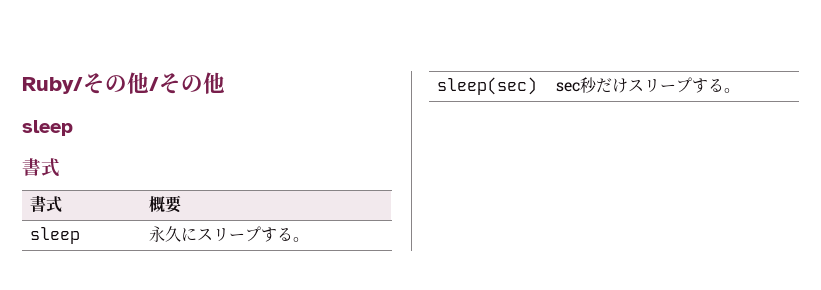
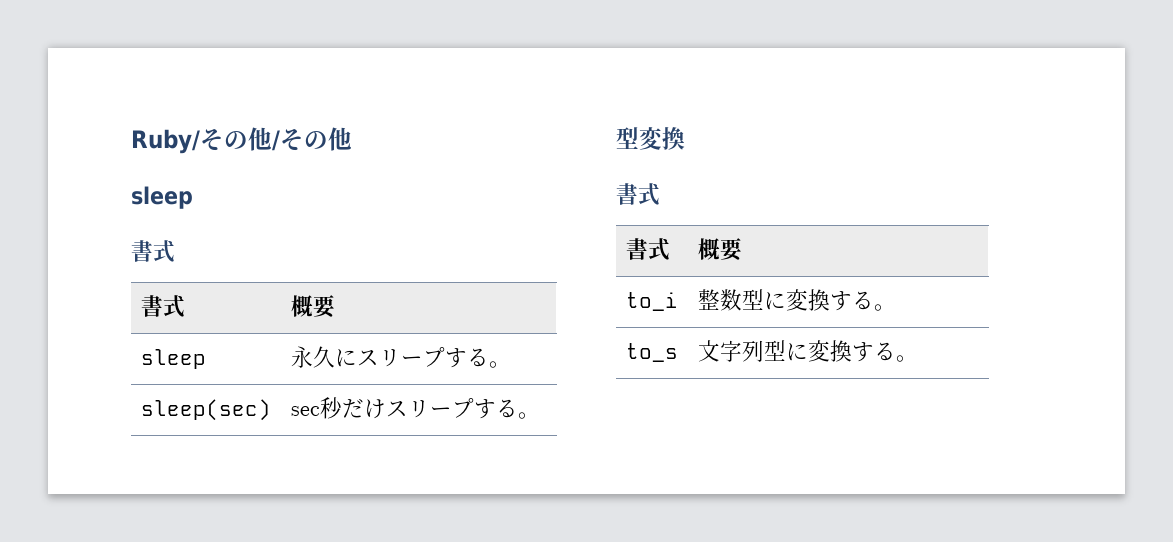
+ 型変換
+ 書式
+ 書式 | 概要
+ to_i | 整数型に変換する。
+ to_s | 文字列型に変換する。

